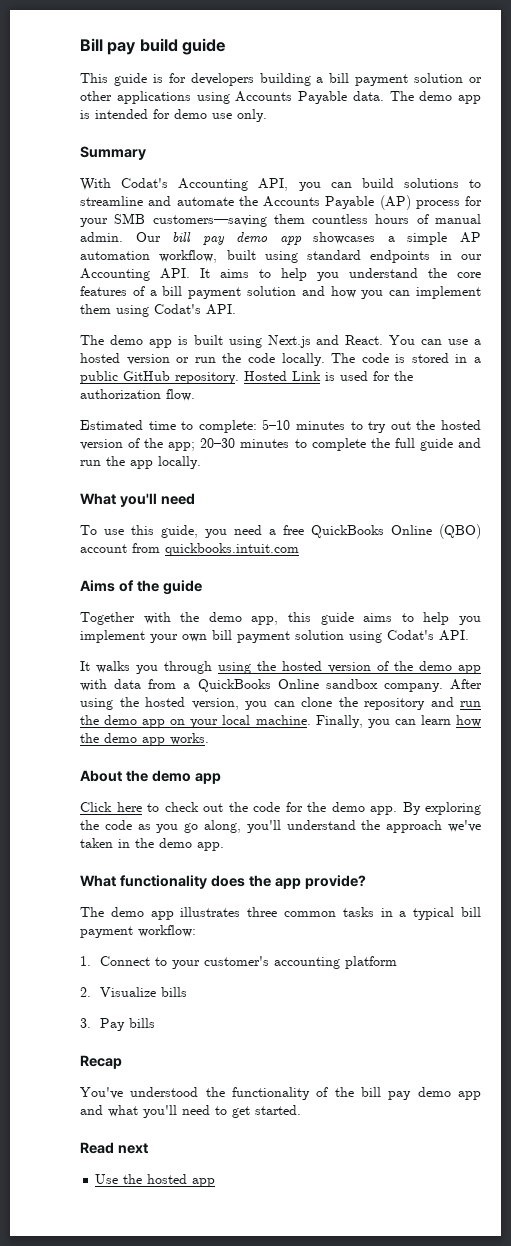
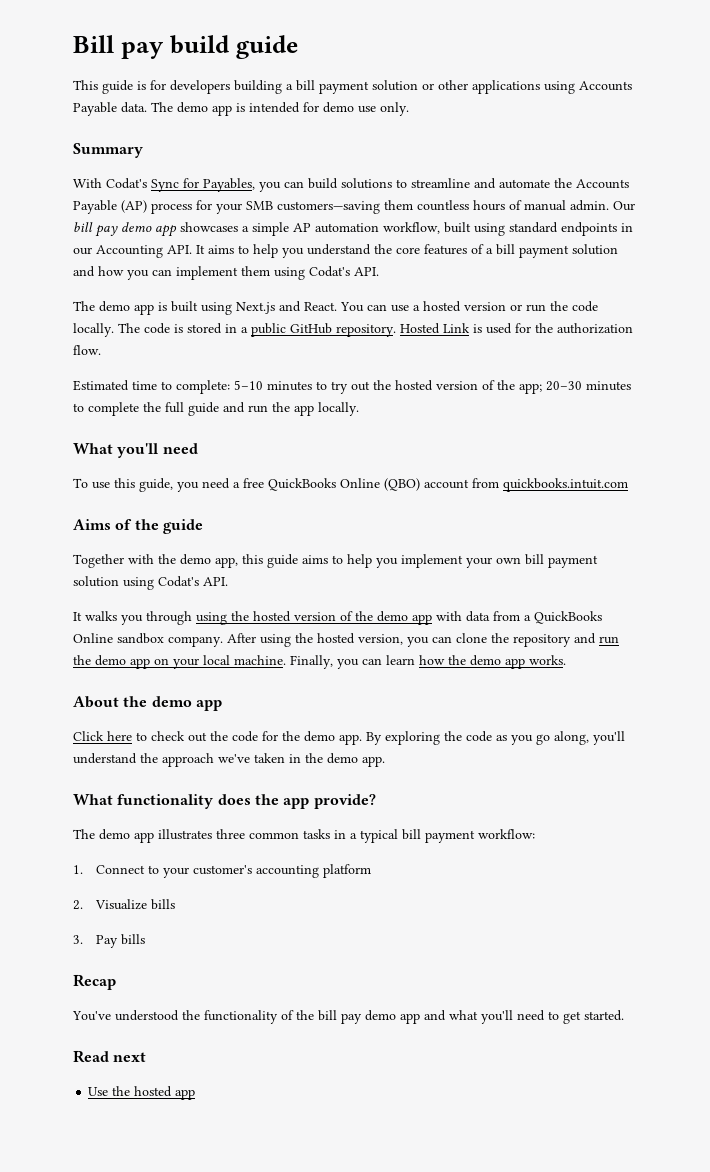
- With Codat's Accounting API, you can build solutions to streamline and automate the Accounts Payable (AP) process for your SMB customers—saving them countless hours of manual admin.
+ With Codat's Sync for Payables, you can build solutions to streamline and automate the Accounts Payable (AP) process for your SMB customers—saving them countless hours of manual admin.

